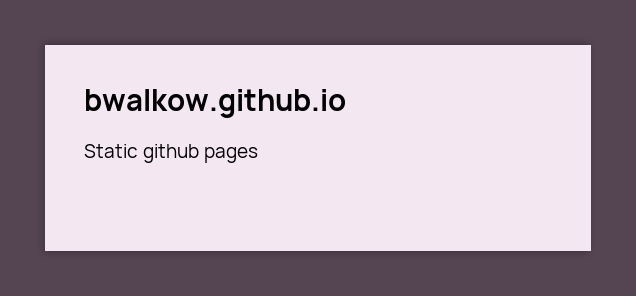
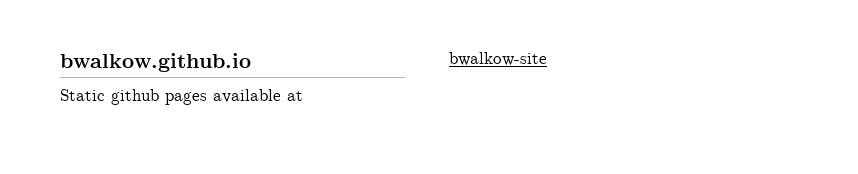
- Static github pages
+ Static github pages available at bwalkow-site

